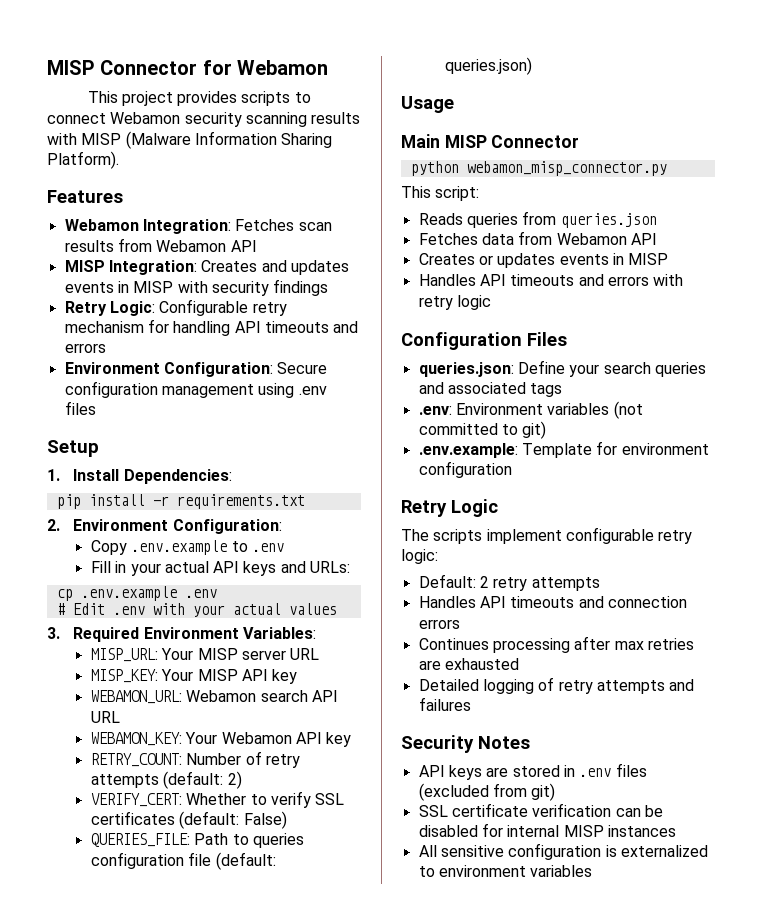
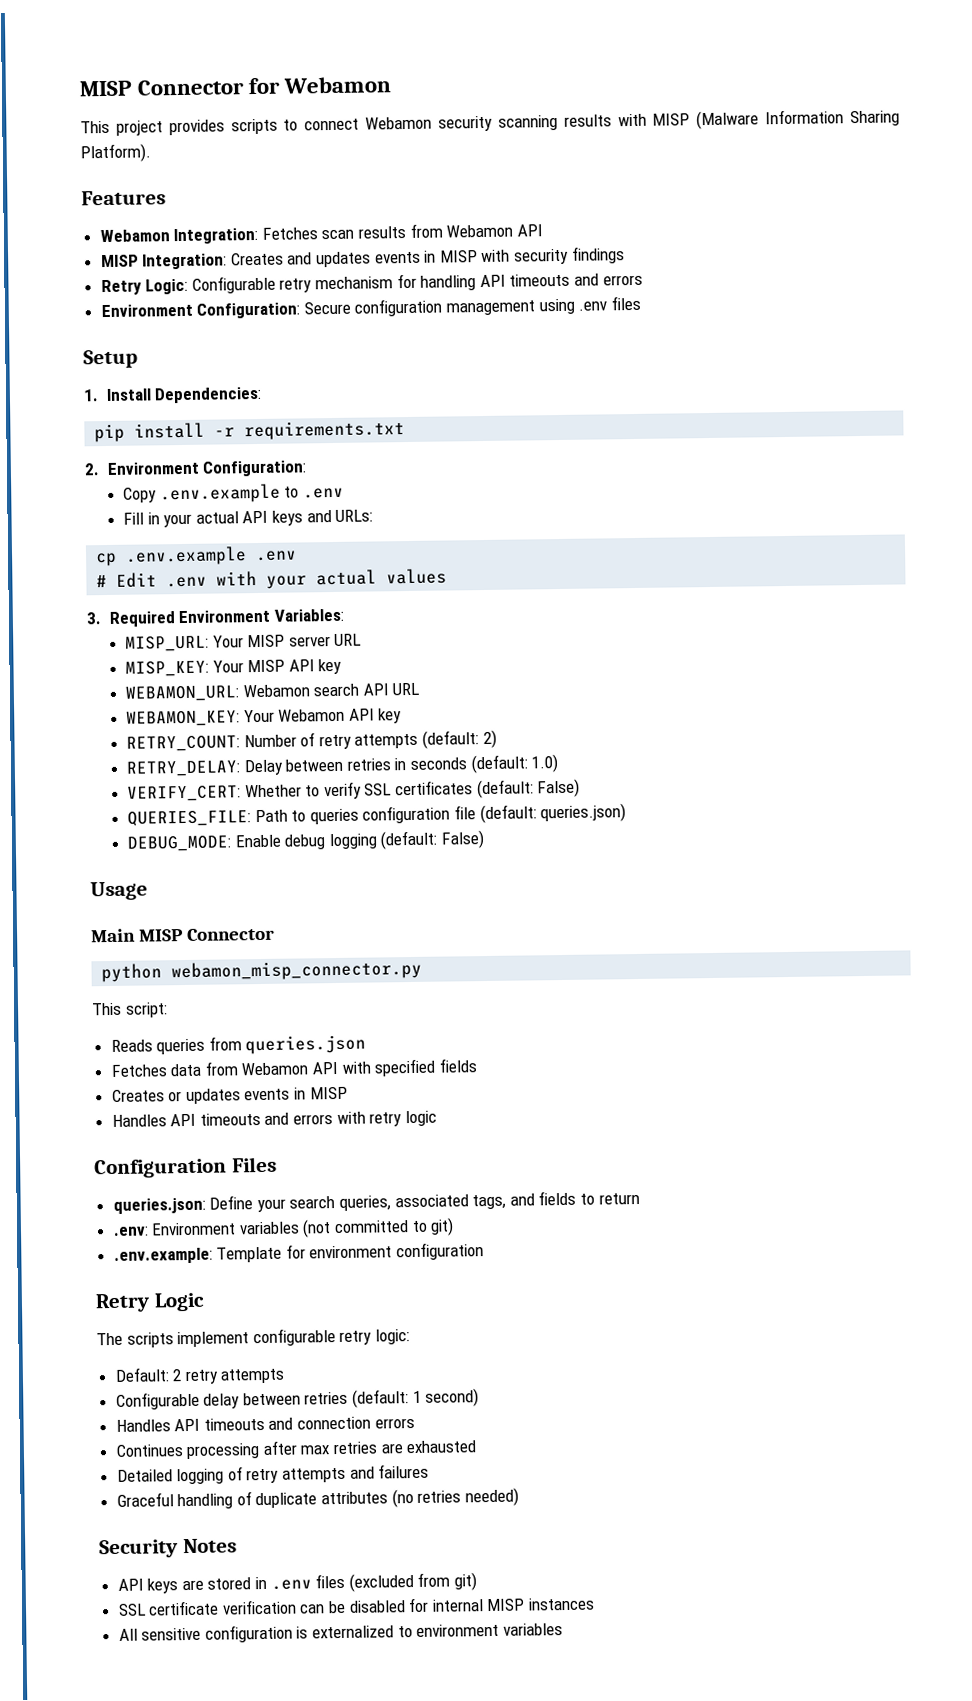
+ RETRY_DELAY: Delay between retries in seconds (default: 1.0)
+ DEBUG_MODE: Enable debug logging (default: False)
- Fetches data from Webamon API
+ Fetches data from Webamon API with specified fields
- queries.json: Define your search queries and associated tags
+ queries.json: Define your search queries, associated tags, and fields to return
+ Configurable delay between retries (default: 1 second)
+ Graceful handling of duplicate attributes (no retries needed)

